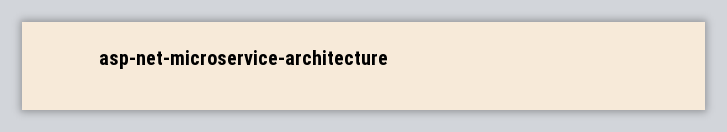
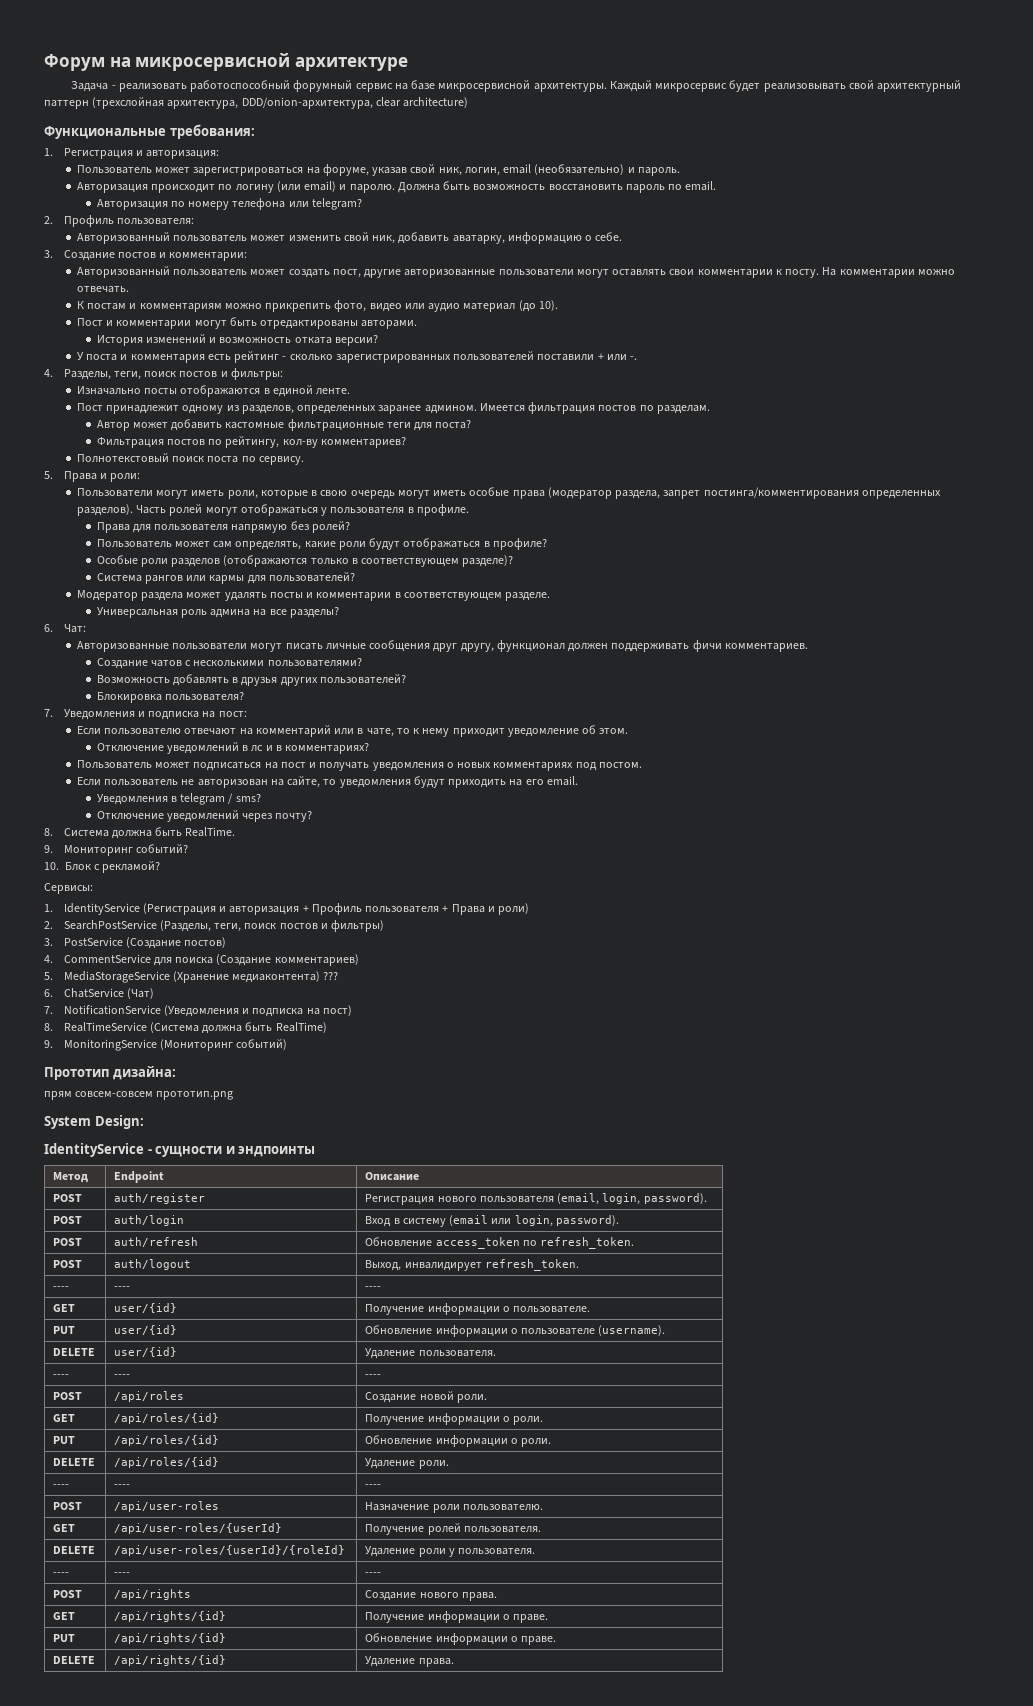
- asp-net-microservice-architecture
+ Форум на микросервисной архитектуре
+ Задача - реализовать работоспособный форумный сервис на базе микросервисной архитектуры. Каждый микросервис будет реализовывать свой архитектурный паттерн (трехслойная архитектура, DDD/onion-архитектура, clear architecture)
+ Функциональные требования:
+ 1. Регистрация и авторизация:
+ Пользователь может зарегистрироваться на форуме, указав свой ник, логин, email (необязательно) и пароль.
+ Авторизация происходит по логину (или email) и паролю. Должна быть возможность восстановить пароль по email.
+ Авторизация по номеру телефона или telegram?
+ 2. Профиль пользователя:
+ Авторизованный пользователь может изменить свой ник, добавить аватарку, информацию о себе.
+ 3. Создание постов и комментарии:
+ Авторизованный пользователь может создать пост, другие авторизованные пользователи могут оставлять свои комментарии к посту. На комментарии можно отвечать.
+ К постам и комментариям можно прикрепить фото, видео или аудио материал (до 10).
+ Пост и комментарии могут быть отредактированы авторами.
+ История изменений и возможность отката версии?
+ У поста и комментария есть рейтинг - сколько зарегистрированных пользователей поставили + или -.
+ 4. Разделы, теги, поиск постов и фильтры:
+ Изначально посты отображаются в единой ленте.
+ Пост принадлежит одному из разделов, определенных заранее админом. Имеется фильтрация постов по разделам.
+ Автор может добавить кастомные фильтрационные теги для поста?
+ Фильтрация постов по рейтингу, кол-ву комментариев?
+ Полнотекстовый поиск поста по сервису.
+ 5. Права и роли:
+ Пользователи могут иметь роли, которые в свою очередь могут иметь особые права (модератор раздела, запрет постинга/комментирования определенных разделов). Часть ролей могут отображаться у пользователя в профиле.
+ Права для пользователя напрямую без ролей?
+ Пользователь может сам определять, какие роли будут отображаться в профиле?
+ Особые роли разделов (отображаются только в соответствующем разделе)?
+ Система рангов или кармы для пользователей?
+ Модератор раздела может удалять посты и комментарии в соответствующем разделе.
+ Универсальная роль админа на все разделы?
+ 6. Чат:
+ Авторизованные пользователи могут писать личные сообщения друг другу, функционал должен поддерживать фичи комментариев.
+ Создание чатов с несколькими пользователями?
+ Возможность добавлять в друзья других пользователей?
+ Блокировка пользователя?
+ 7. Уведомления и подписка на пост:
+ Если пользователю отвечают на комментарий или в чате, то к нему приходит уведомление об этом.
+ Отключение уведомлений в лс и в комментариях?
+ Пользователь может подписаться на пост и получать уведомления о новых комментариях под постом.
+ Если пользователь не авторизован на сайте, то уведомления будут приходить на его email.
+ Уведомления в telegram / sms?
+ Отключение уведомлений через почту?
+ 8. Система должна быть RealTime.
+ 9. Мониторинг событий?
+ 10. Блок с рекламой?
+ Сервисы:
+ 1. IdentityService (Регистрация и авторизация + Профиль пользователя + Права и роли)
+ 2. SearchPostService (Разделы, теги, поиск постов и фильтры)
+ 3. PostService (Создание постов)
+ 4. CommentService для поиска (Создание комментариев)
+ 5. MediaStorageService (Хранение медиаконтента) ???
+ 6. ChatService (Чат)
+ 7. NotificationService (Уведомления и подписка на пост)
+ 8. RealTimeService (Система должна быть RealTime)
+ 9. MonitoringService (Мониторинг событий)
+ Прототип дизайна:
+ прям совсем-совсем прототип.png
+ System Design:
+ IdentityService - сущности и эндпоинты
+ Метод | Endpoint | Описание
+ POST | auth/register | Регистрация нового пользователя (email, login, password).
+ POST | auth/login | Вход в систему (email или login, password).
+ POST | auth/refresh | Обновление access_token по refresh_token.
+ POST | auth/logout | Выход, инвалидирует refresh_token.
+ ---- | ---- | ----
+ GET | user/{id} | Получение информации о пользователе.
+ PUT | user/{id} | Обновление информации о пользователе (username).
+ DELETE | user/{id} | Удаление пользователя.
+ ---- | ---- | ----
+ POST | /api/roles | Создание новой роли.
+ GET | /api/roles/{id} | Получение информации о роли.
+ PUT | /api/roles/{id} | Обновление информации о роли.
+ DELETE | /api/roles/{id} | Удаление роли.
+ ---- | ---- | ----
+ POST | /api/user-roles | Назначение роли пользователю.
+ GET | /api/user-roles/{userId} | Получение ролей пользователя.
+ DELETE | /api/user-roles/{userId}/{roleId} | Удаление роли у пользователя.
+ ---- | ---- | ----
+ POST | /api/rights | Создание нового права.
+ GET | /api/rights/{id} | Получение информации о праве.
+ PUT | /api/rights/{id} | Обновление информации о праве.
+ DELETE | /api/rights/{id} | Удаление права.

